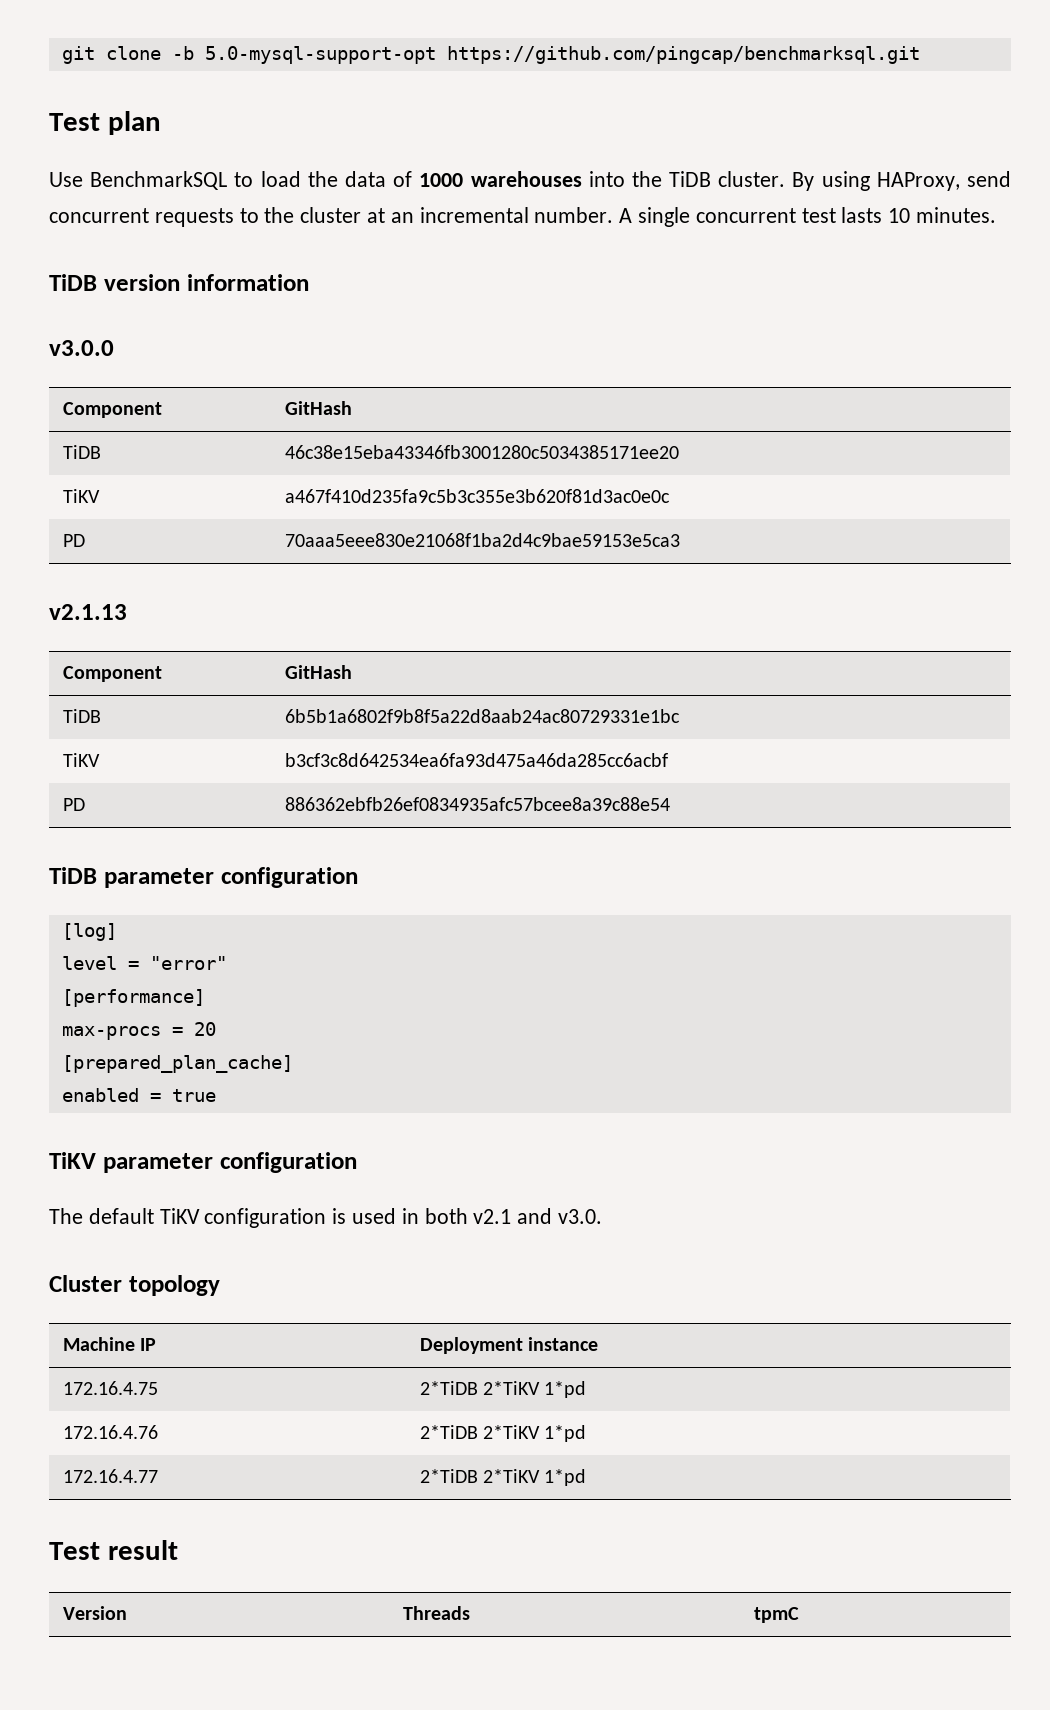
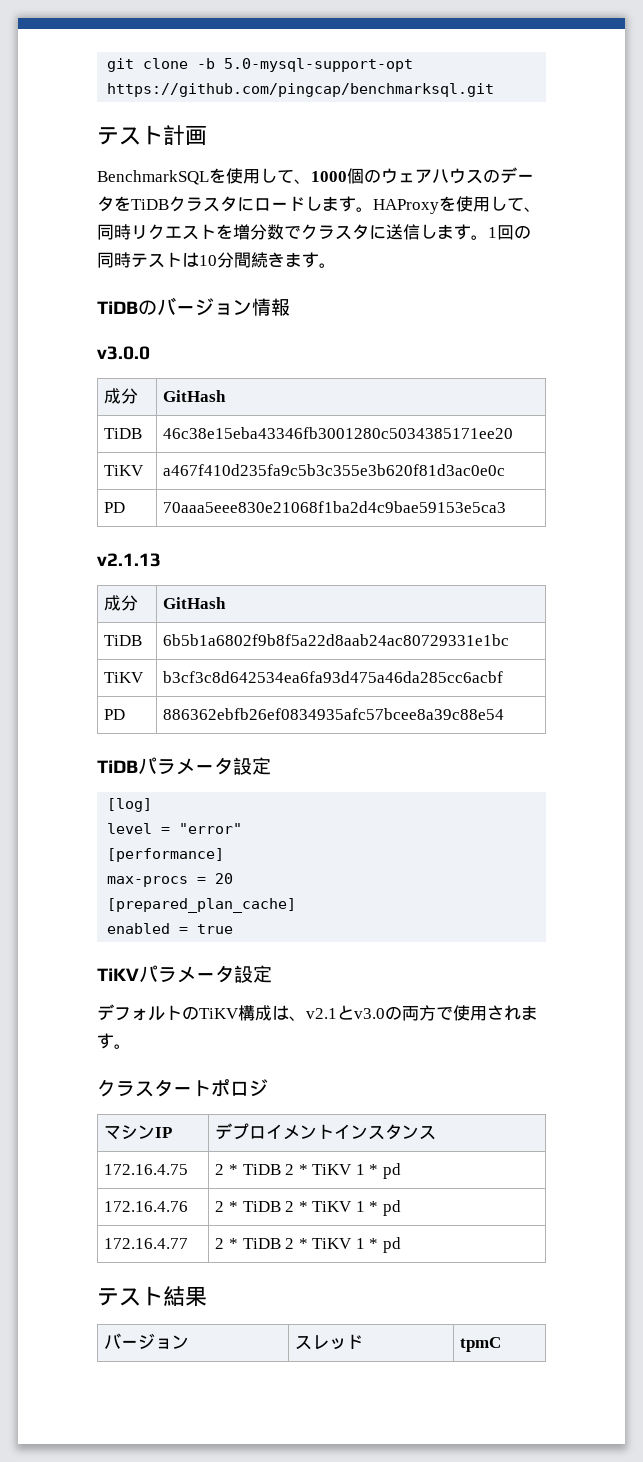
- Test plan
- Use BenchmarkSQL to load the data of 1000 warehouses into the TiDB cluster. By using HAProxy, send concurrent requests to the cluster at an incremental number. A single concurrent test lasts 10 minutes.
- TiDB version information
+ テスト計画
+ BenchmarkSQLを使用して、1000個のウェアハウスのデータをTiDBクラスタにロードします。HAProxyを使用して、同時リクエストを増分数でクラスタに送信します。1回の同時テストは10分間続きます。
+ TiDBのバージョン情報
  v3.0.0
- Component | GitHash
+ 成分 | GitHash
  v2.1.13
- Component | GitHash
+ 成分 | GitHash
- TiDB parameter configuration
+ TiDBパラメータ設定
- TiKV parameter configuration
- The default TiKV configuration is used in both v2.1 and v3.0.
- Cluster topology
- Machine IP | Deployment instance
- 172.16.4.75 | 2*TiDB 2*TiKV 1*pd
- 172.16.4.76 | 2*TiDB 2*TiKV 1*pd
- 172.16.4.77 | 2*TiDB 2*TiKV 1*pd
- Test result
- Version | Threads | tpmC
+ TiKVパラメータ設定
+ デフォルトのTiKV構成は、v2.1とv3.0の両方で使用されます。
+ クラスタートポロジ
+ マシンIP | デプロイメントインスタンス
+ 172.16.4.75 | 2 * TiDB 2 * TiKV 1 * pd
+ 172.16.4.76 | 2 * TiDB 2 * TiKV 1 * pd
+ 172.16.4.77 | 2 * TiDB 2 * TiKV 1 * pd
+ テスト結果
+ バージョン | スレッド | tpmC

